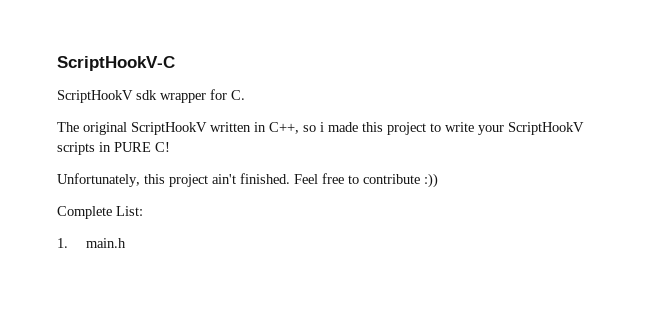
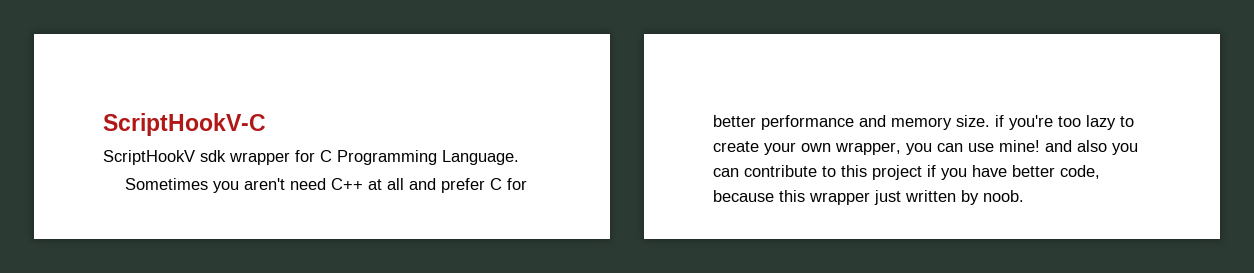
- ScriptHookV sdk wrapper for C.
- The original ScriptHookV written in C++, so i made this project to write your ScriptHookV scripts in PURE C!
- Unfortunately, this project ain't finished. Feel free to contribute :))
- Complete List:
- 1. main.h
+ ScriptHookV sdk wrapper for C Programming Language.
+ Sometimes you aren't need C++ at all and prefer C for better performance and memory size. if you're too lazy to create your own wrapper, you can use mine! and also you can contribute to this project if you have better code, because this wrapper just written by noob.

